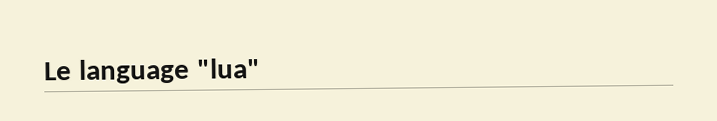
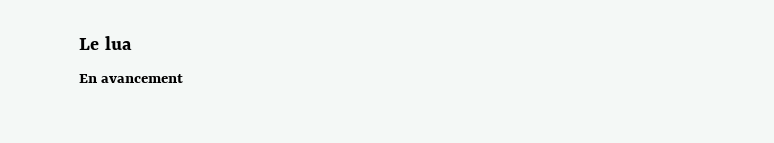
- Le language "lua"
+ Le lua
+ En avancement

